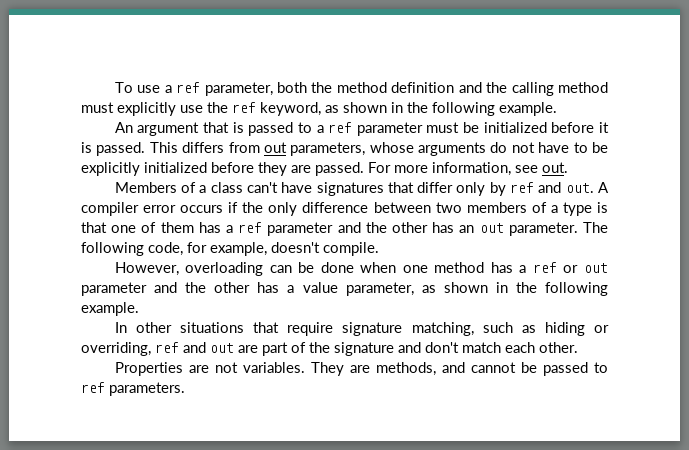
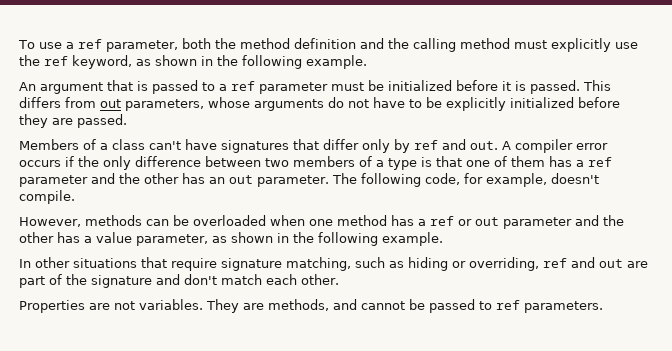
- For more information, see out.
- However, overloading can be done when one method has a ref or out parameter and the other has a value parameter, as shown in the following example.
+ However, methods can be overloaded when one method has a ref or out parameter and the other has a value parameter, as shown in the following example.

